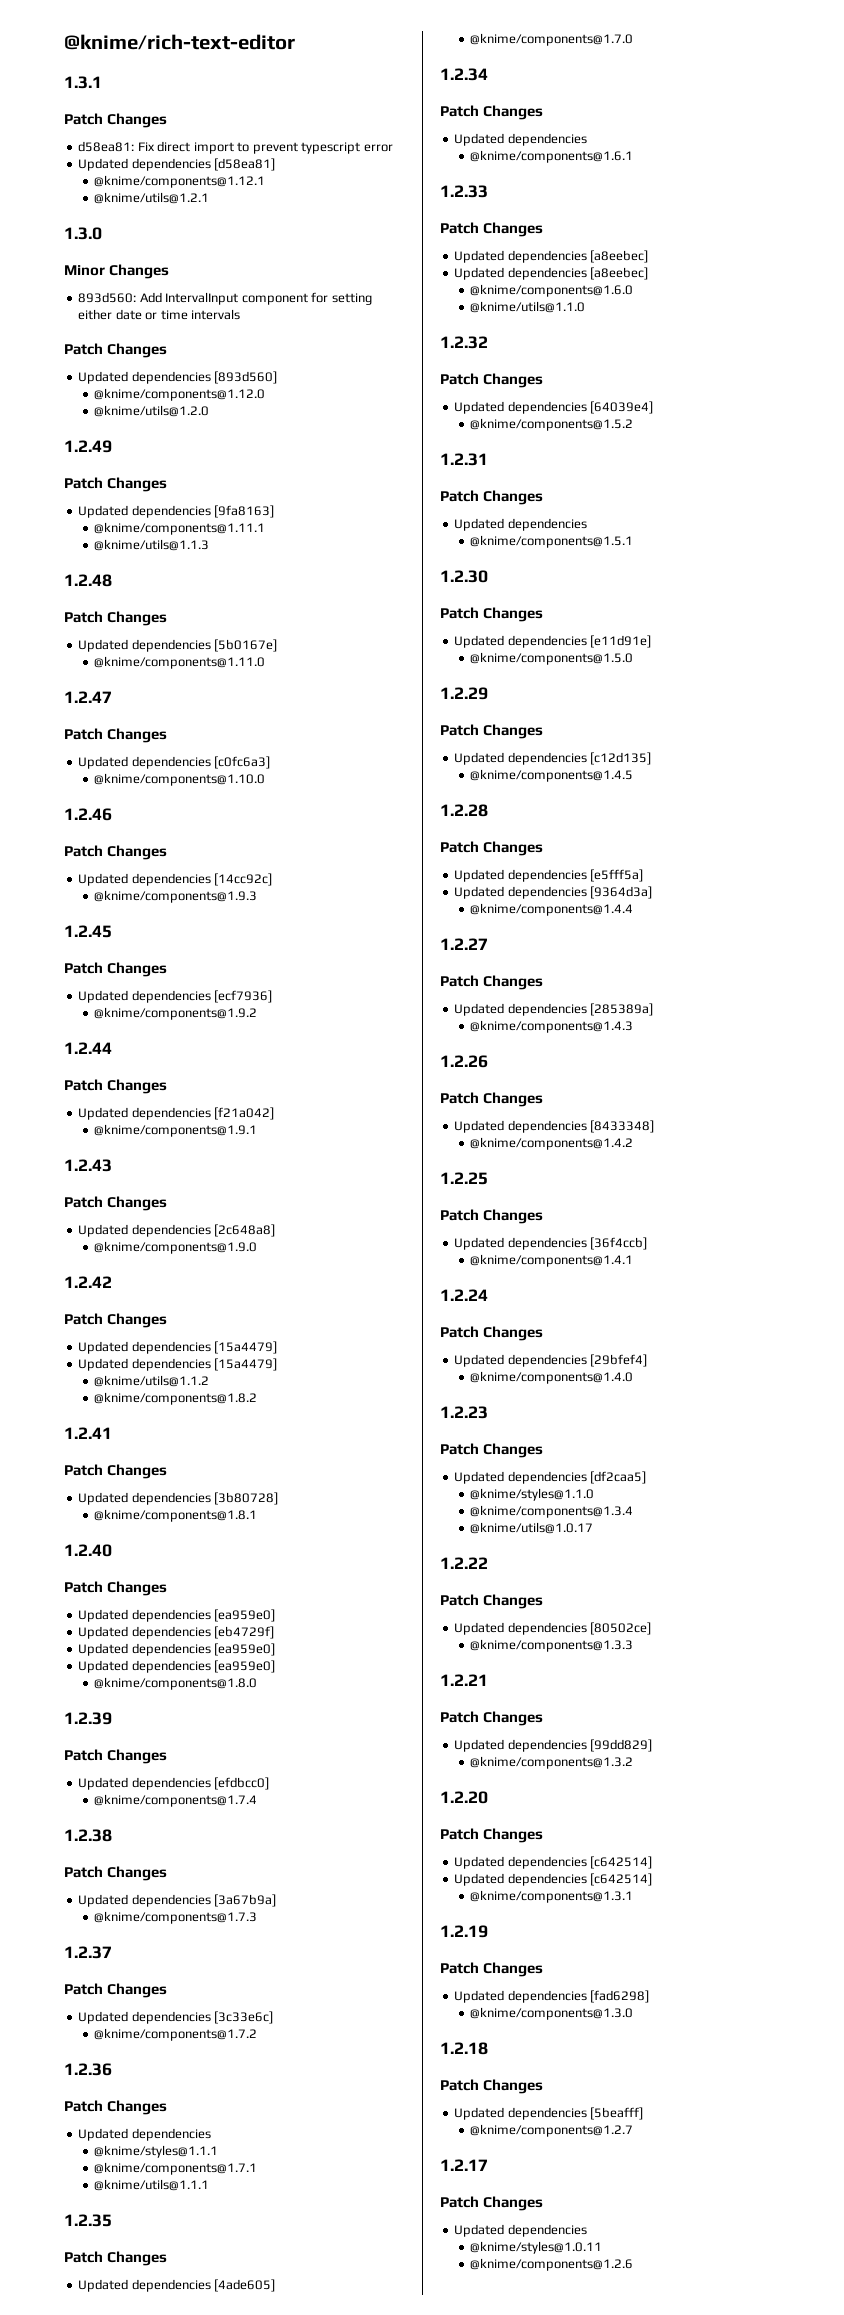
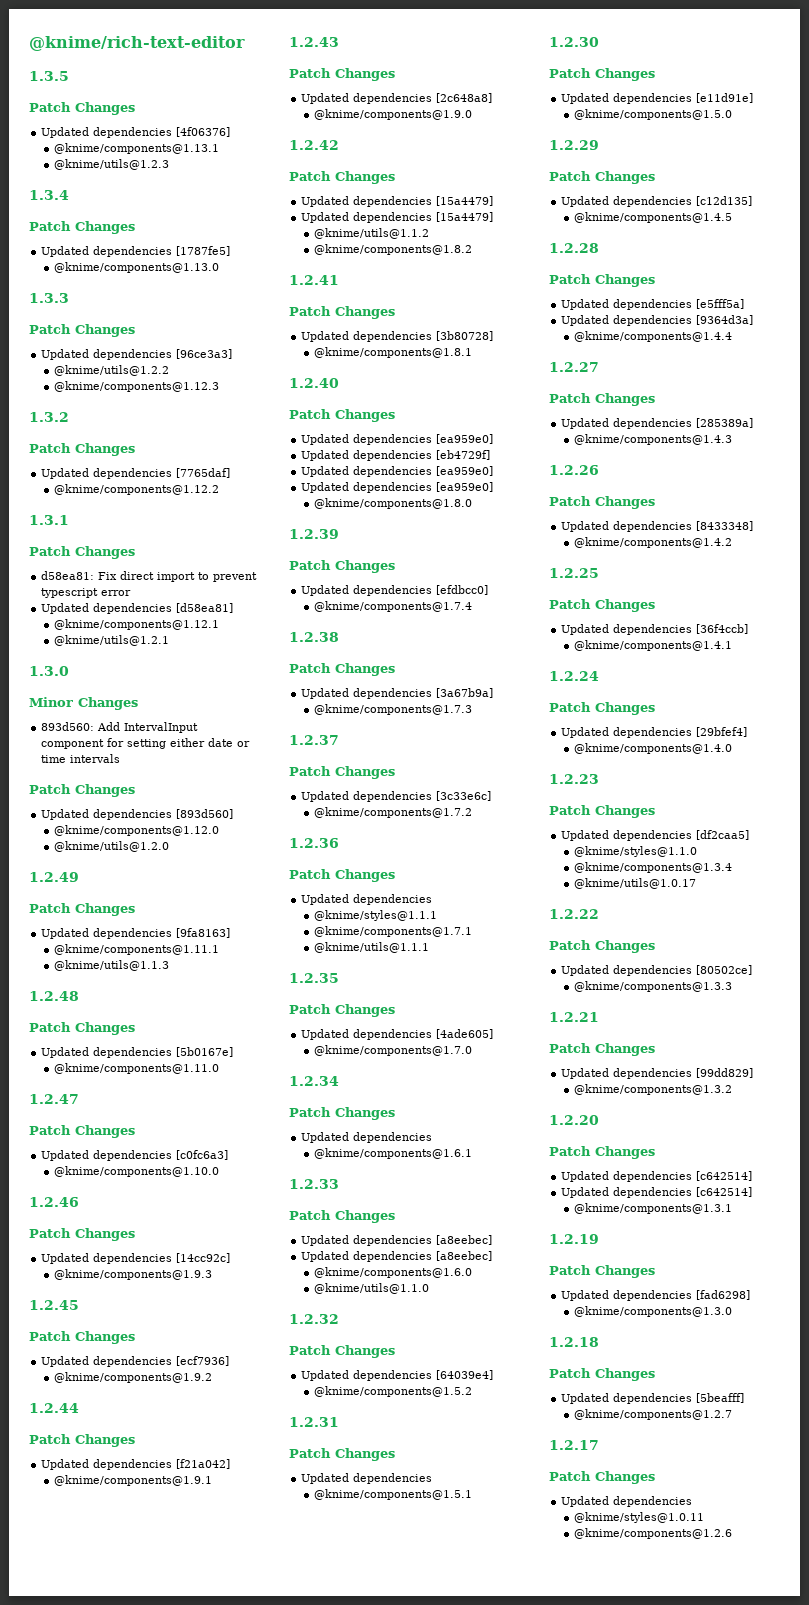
+ 1.3.5
+ Patch Changes
+ Updated dependencies [4f06376]
+ @knime/components@1.13.1
+ @knime/utils@1.2.3
+ 1.3.4
+ Patch Changes
+ Updated dependencies [1787fe5]
+ @knime/components@1.13.0
+ 1.3.3
+ Patch Changes
+ Updated dependencies [96ce3a3]
+ @knime/utils@1.2.2
+ @knime/components@1.12.3
+ 1.3.2
+ Patch Changes
+ Updated dependencies [7765daf]
+ @knime/components@1.12.2

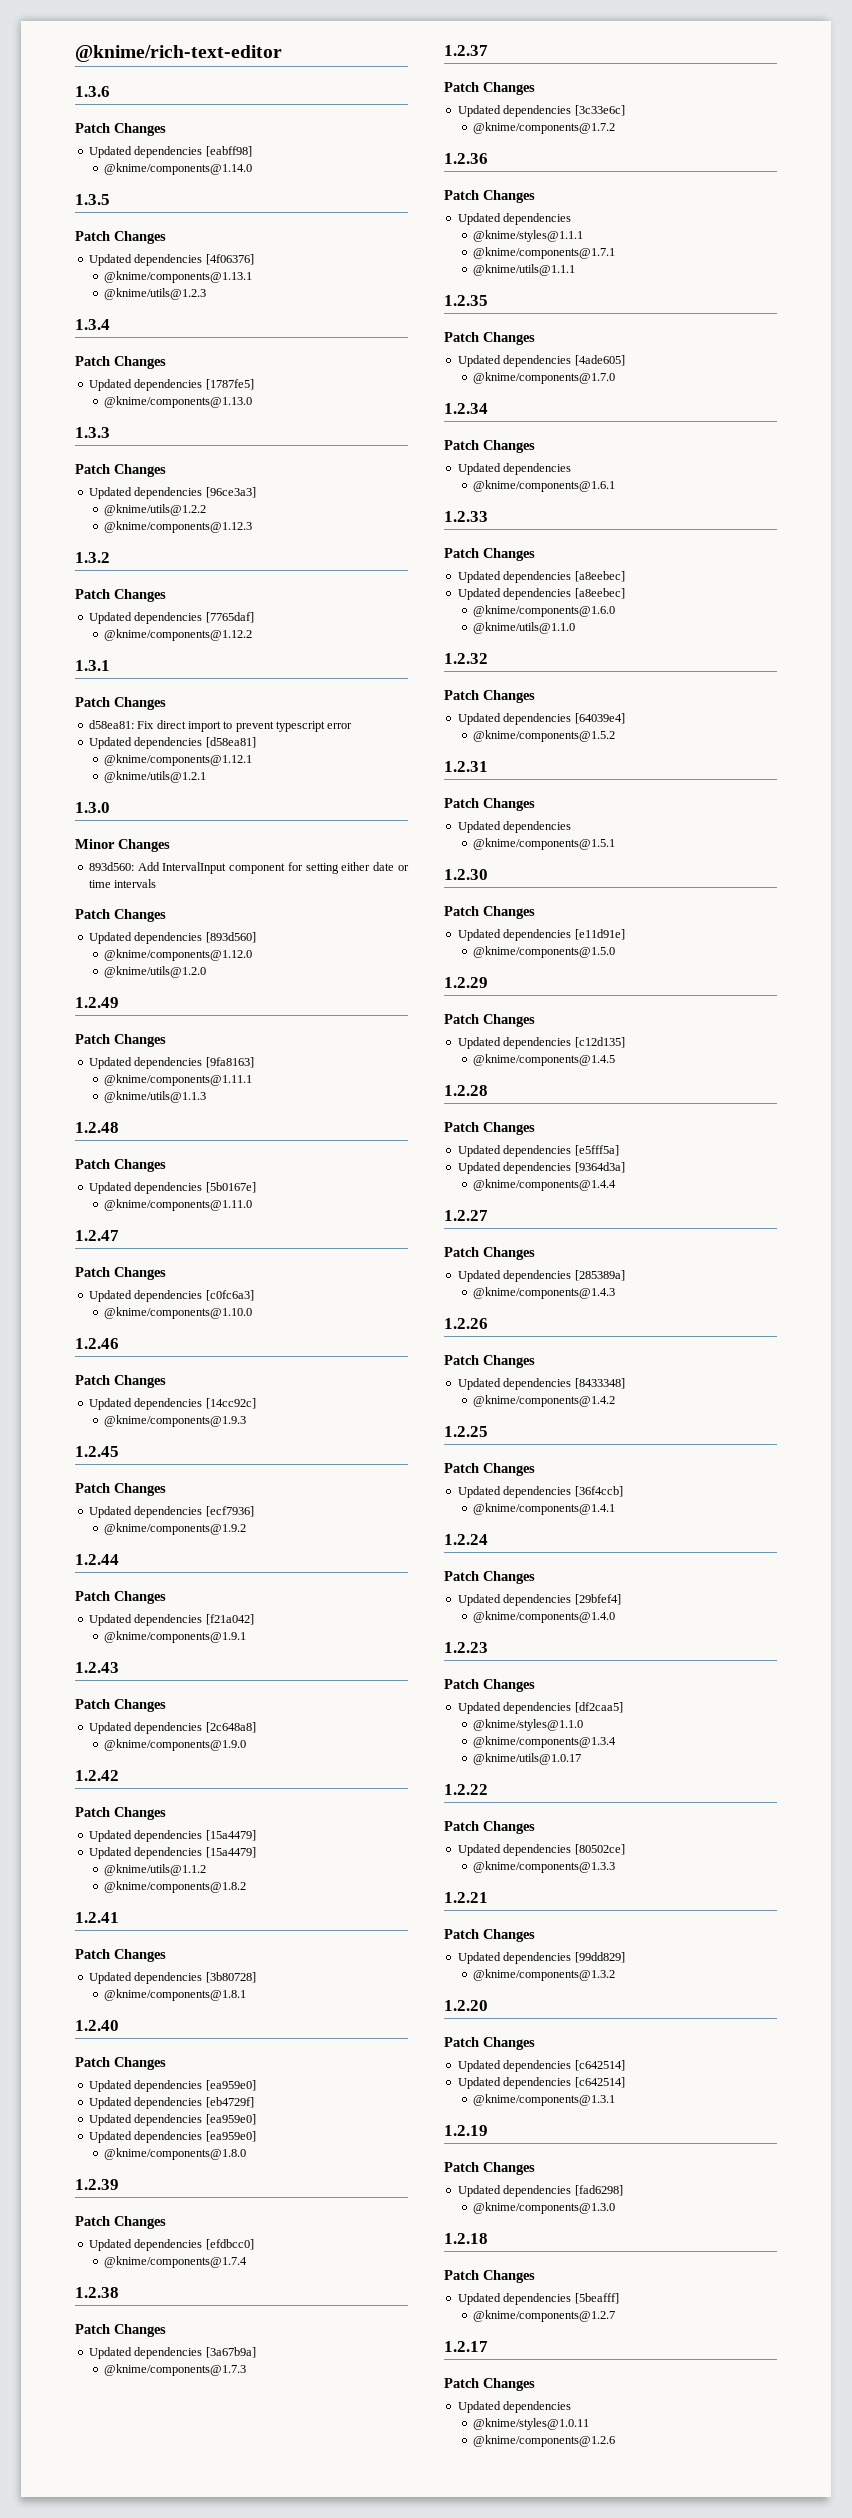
+ 1.3.6
+ Patch Changes
+ Updated dependencies [eabff98]
+ @knime/components@1.14.0

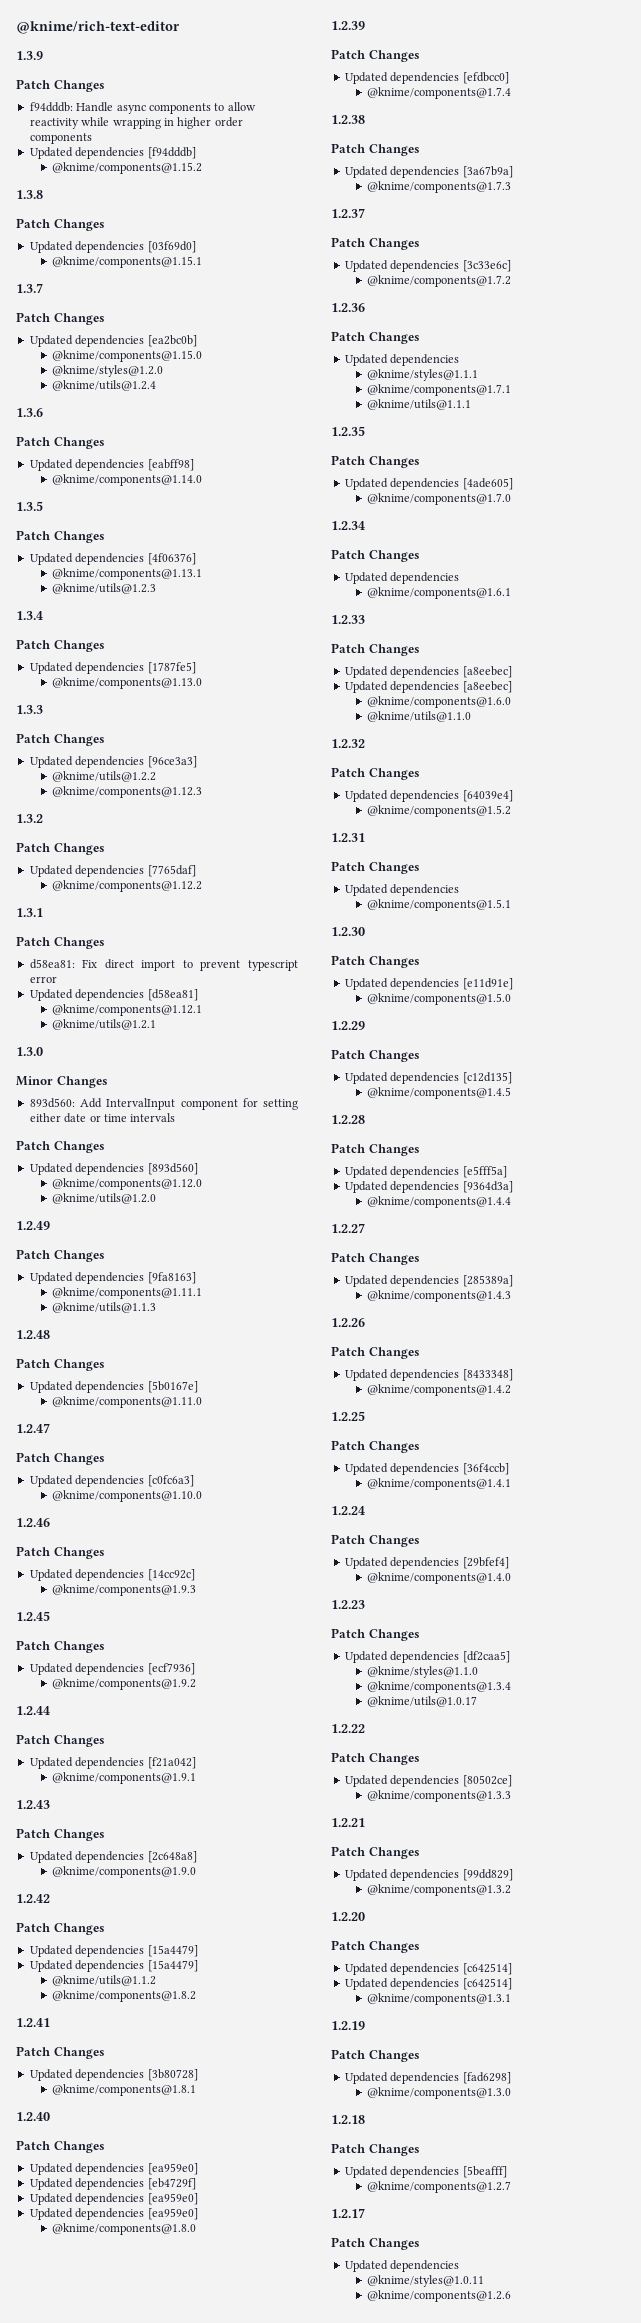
+ 1.3.9
+ Patch Changes
+ f94dddb: Handle async components to allow reactivity while wrapping in higher order components
+ Updated dependencies [f94dddb]
+ @knime/components@1.15.2
+ 1.3.8
+ Patch Changes
+ Updated dependencies [03f69d0]
+ @knime/components@1.15.1
+ 1.3.7
+ Patch Changes
+ Updated dependencies [ea2bc0b]
+ @knime/components@1.15.0
+ @knime/styles@1.2.0
+ @knime/utils@1.2.4

